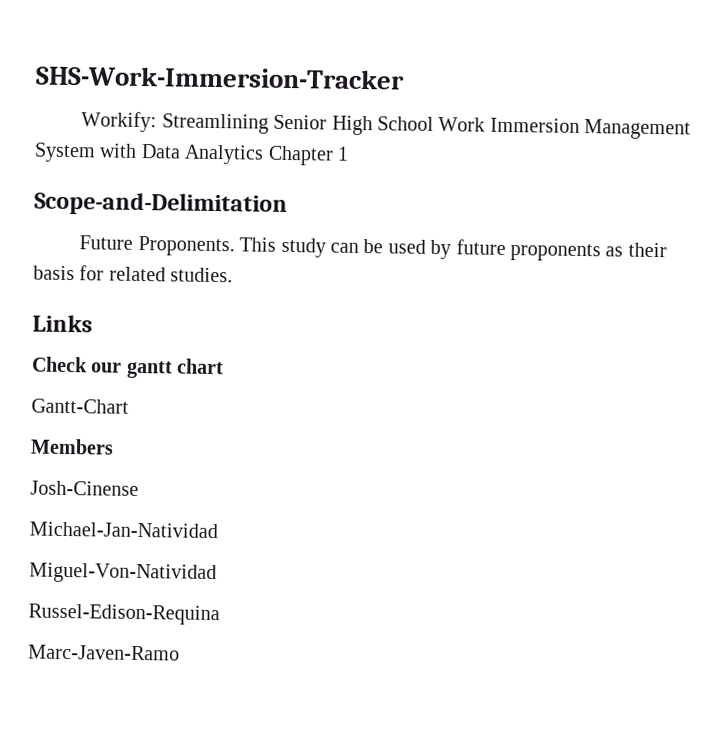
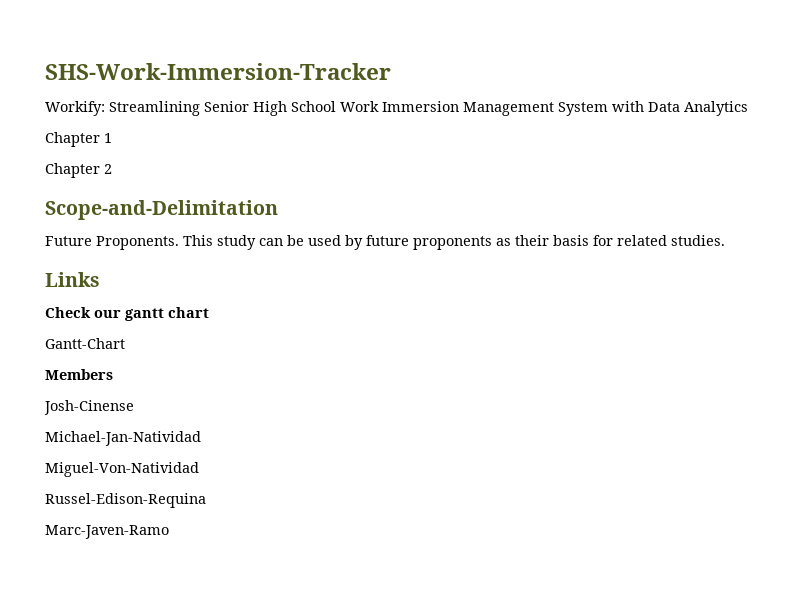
- Workify: Streamlining Senior High School Work Immersion Management System with Data Analytics Chapter 1
+ Workify: Streamlining Senior High School Work Immersion Management System with Data Analytics
+ Chapter 1
+ Chapter 2

